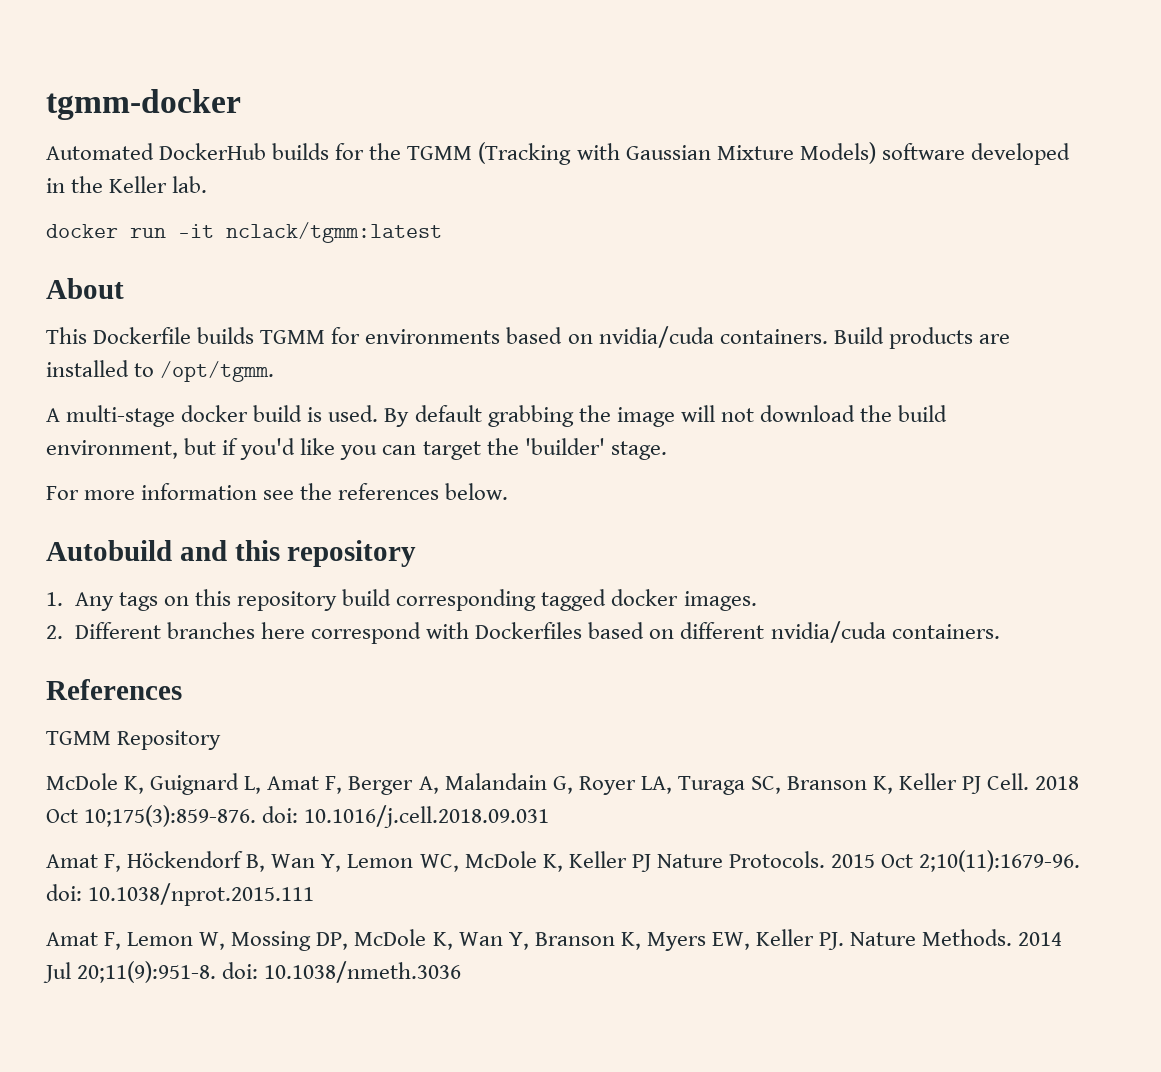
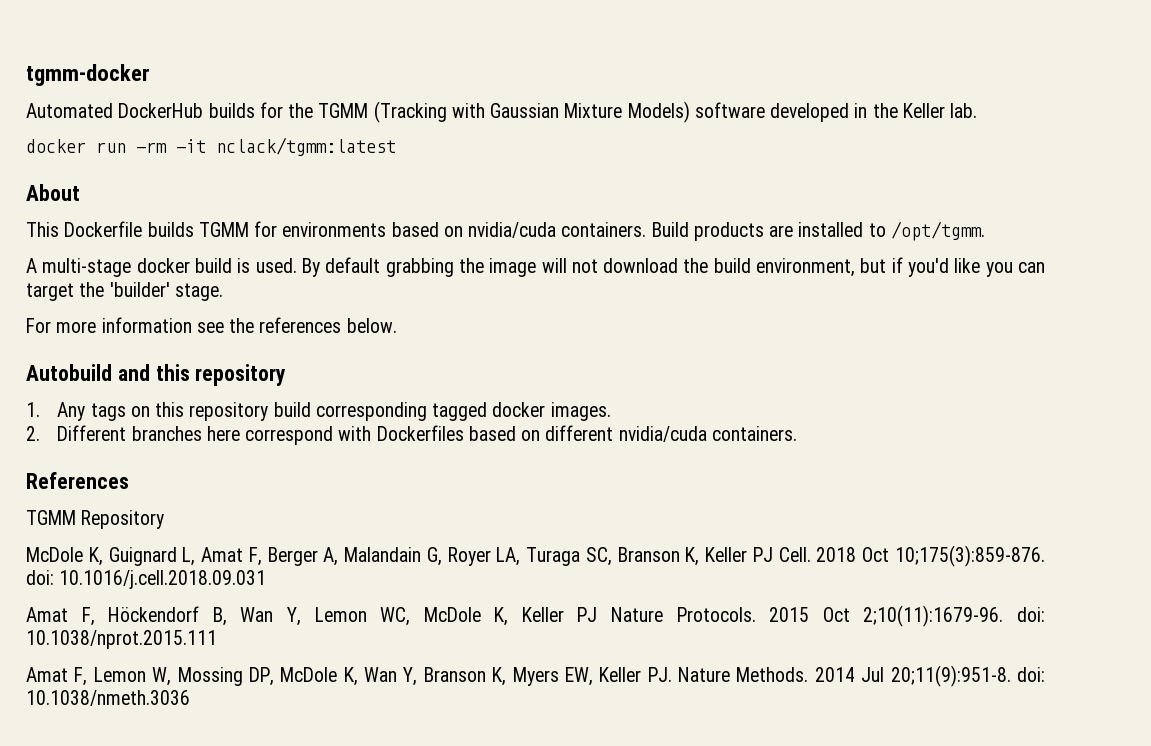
- docker run -it nclack/tgmm:latest
+ docker run -rm -it nclack/tgmm:latest

